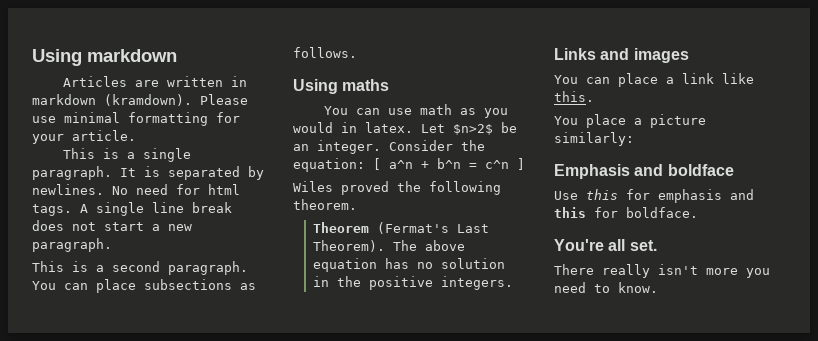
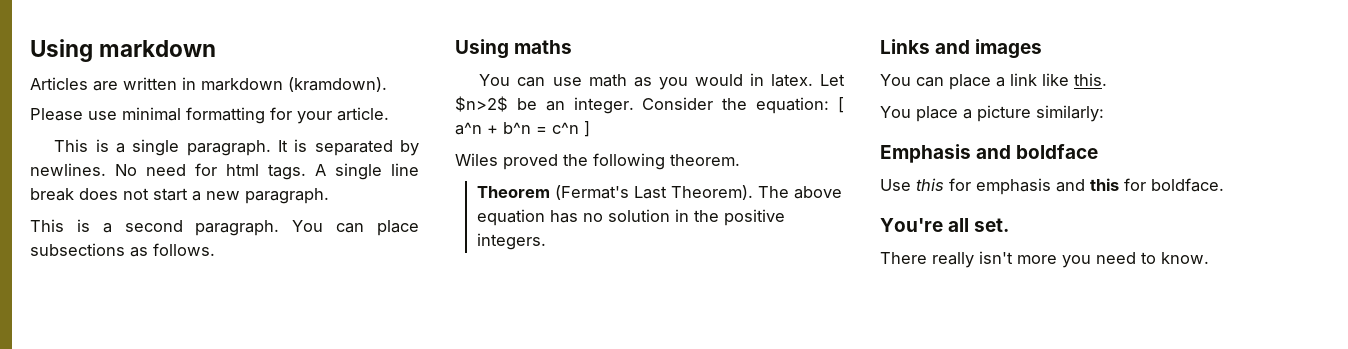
- Articles are written in markdown (kramdown). Please use minimal formatting for your article.
+ Articles are written in markdown (kramdown).
+ Please use minimal formatting for your article.

